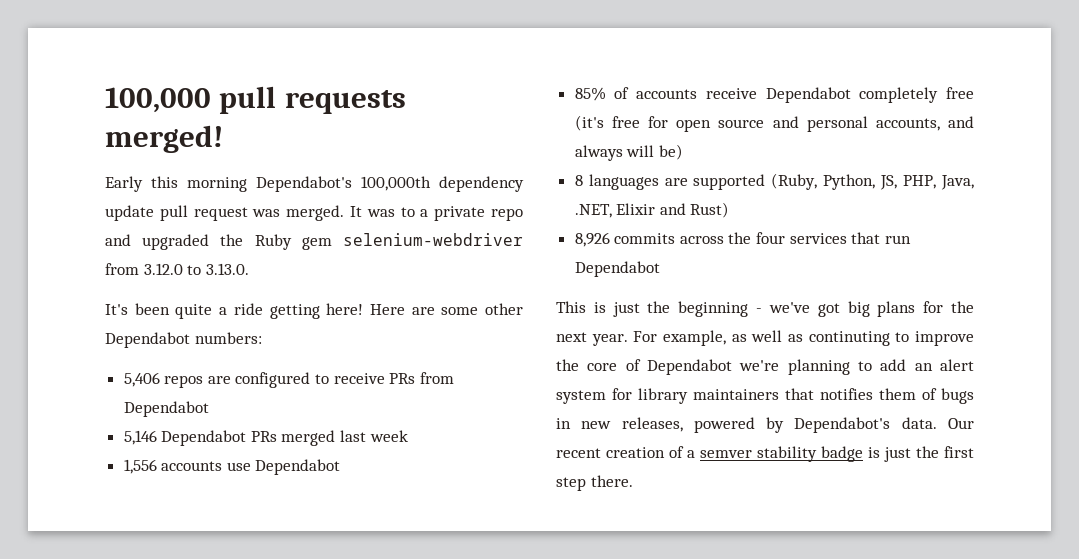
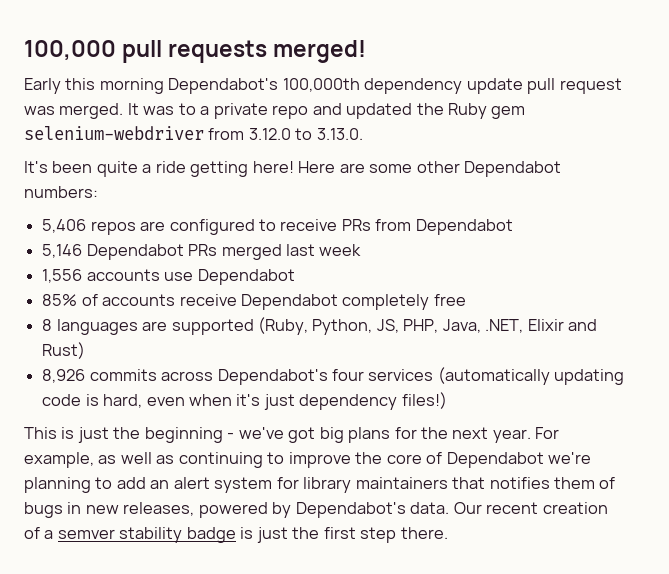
- It was to a private repo and upgraded the Ruby gem selenium-webdriver from 3.12.0 to 3.13.0.
+ It was to a private repo and updated the Ruby gem selenium-webdriver from 3.12.0 to 3.13.0.
- 85% of accounts receive Dependabot completely free (it's free for open source and personal accounts, and always will be)
+ 85% of accounts receive Dependabot completely free
- 8,926 commits across the four services that run Dependabot
+ 8,926 commits across Dependabot's four services (automatically updating code is hard, even when it's just dependency files!)
- For example, as well as continuting to improve the core of Dependabot we're planning to add an alert system for library maintainers that notifies them of bugs in new releases, powered by Dependabot's data.
+ For example, as well as continuing to improve the core of Dependabot we're planning to add an alert system for library maintainers that notifies them of bugs in new releases, powered by Dependabot's data.

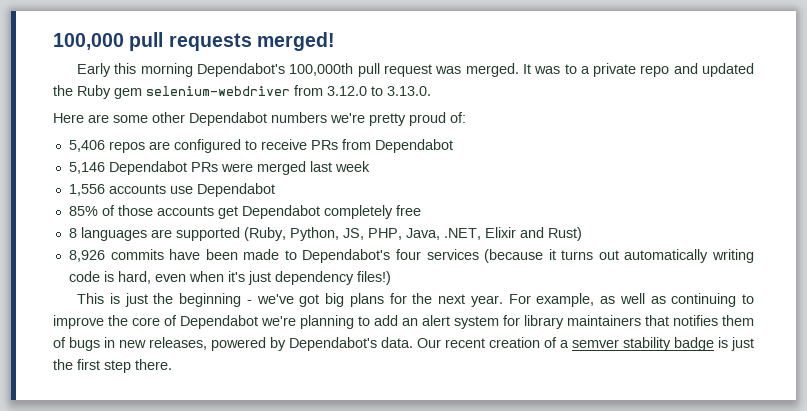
- Early this morning Dependabot's 100,000th dependency update pull request was merged.
+ Early this morning Dependabot's 100,000th pull request was merged.
- It's been quite a ride getting here! Here are some other Dependabot numbers:
+ Here are some other Dependabot numbers we're pretty proud of:
- 5,146 Dependabot PRs merged last week
+ 5,146 Dependabot PRs were merged last week
- 85% of accounts receive Dependabot completely free
+ 85% of those accounts get Dependabot completely free
- 8,926 commits across Dependabot's four services (automatically updating code is hard, even when it's just dependency files!)
+ 8,926 commits have been made to Dependabot's four services (because it turns out automatically writing code is hard, even when it's just dependency files!)

